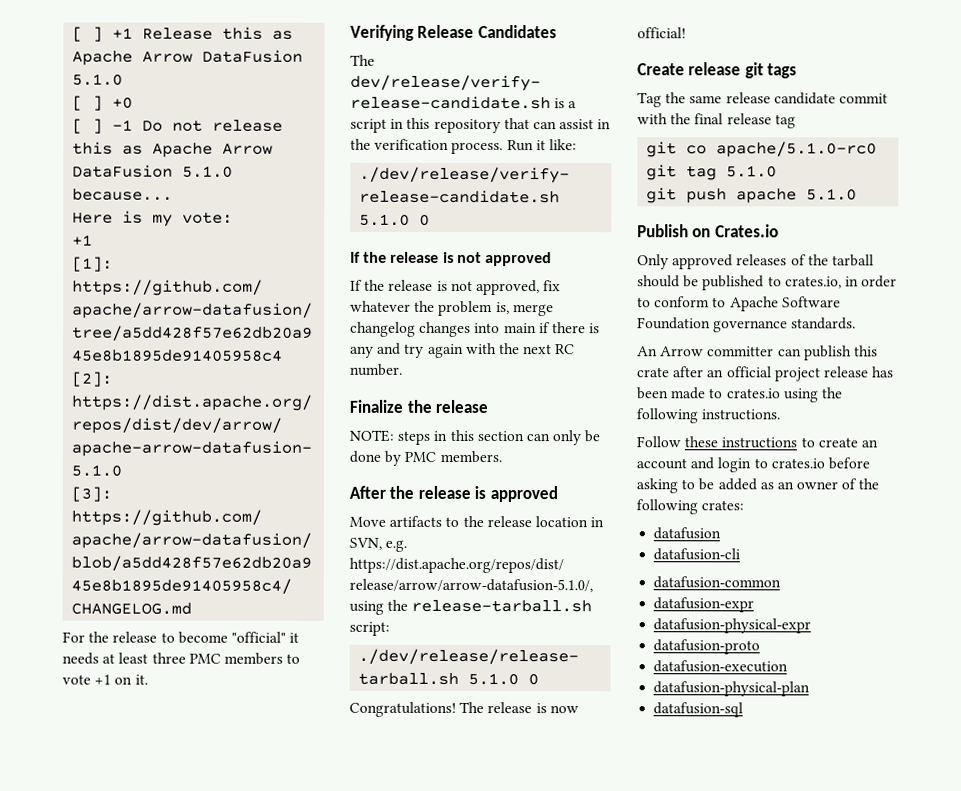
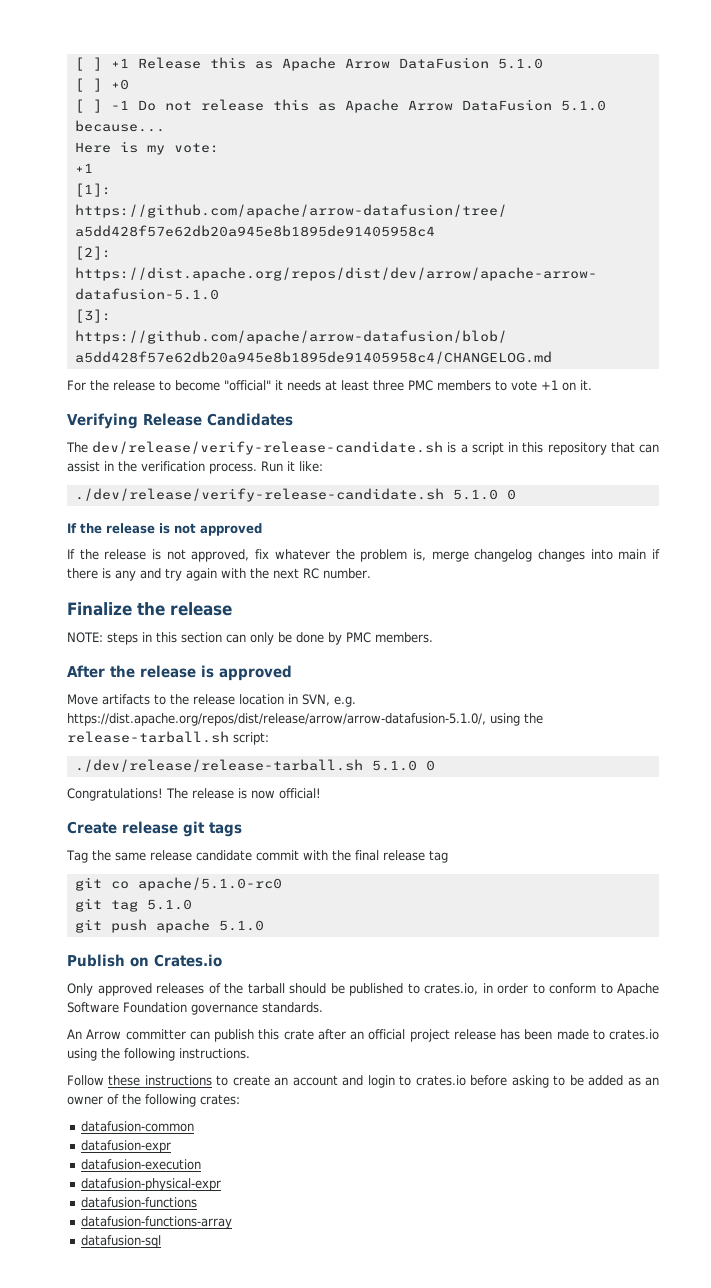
- datafusion
- datafusion-cli
+ datafusion-execution
- datafusion-proto
- datafusion-execution
- datafusion-physical-plan
+ datafusion-functions
+ datafusion-functions-array

